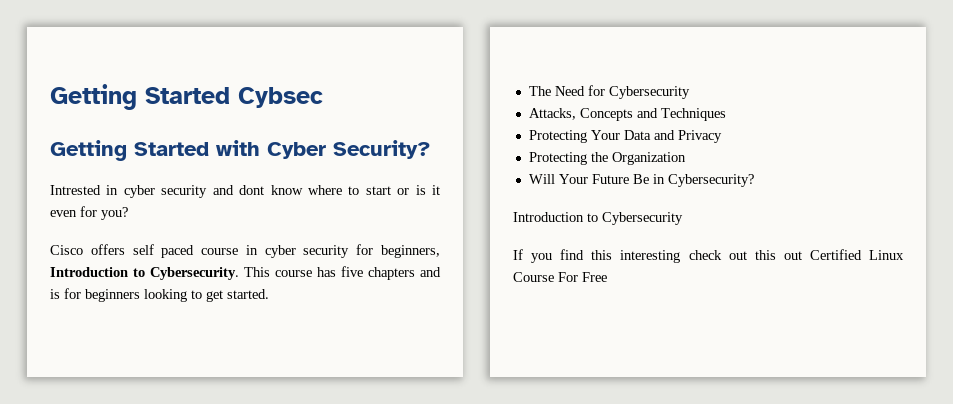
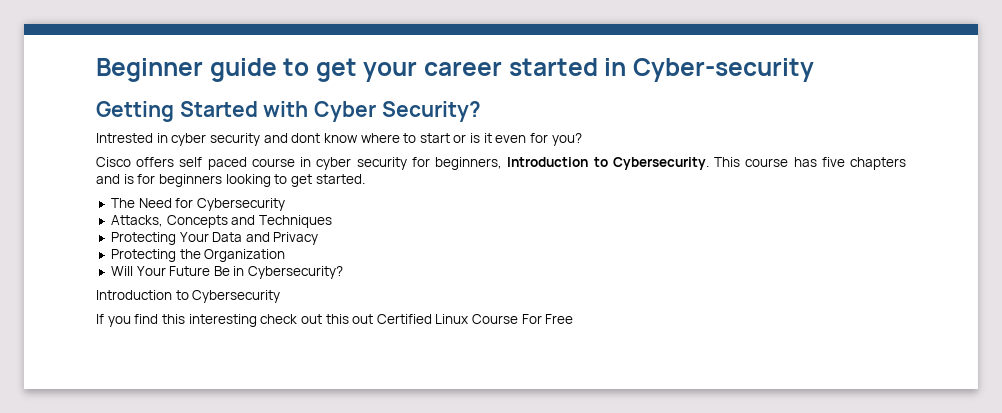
- Getting Started Cybsec
+ Beginner guide to get your career started in Cyber-security

